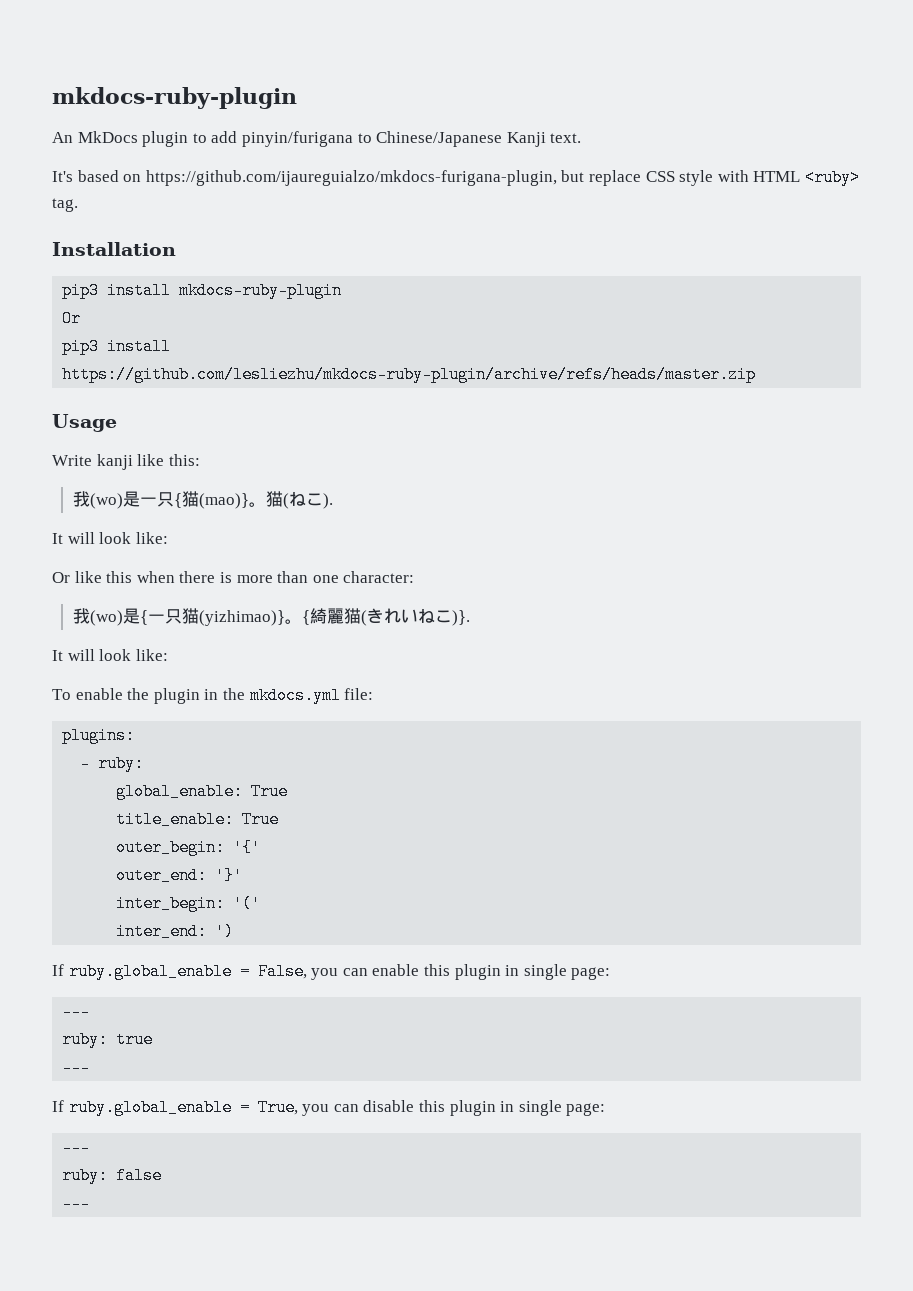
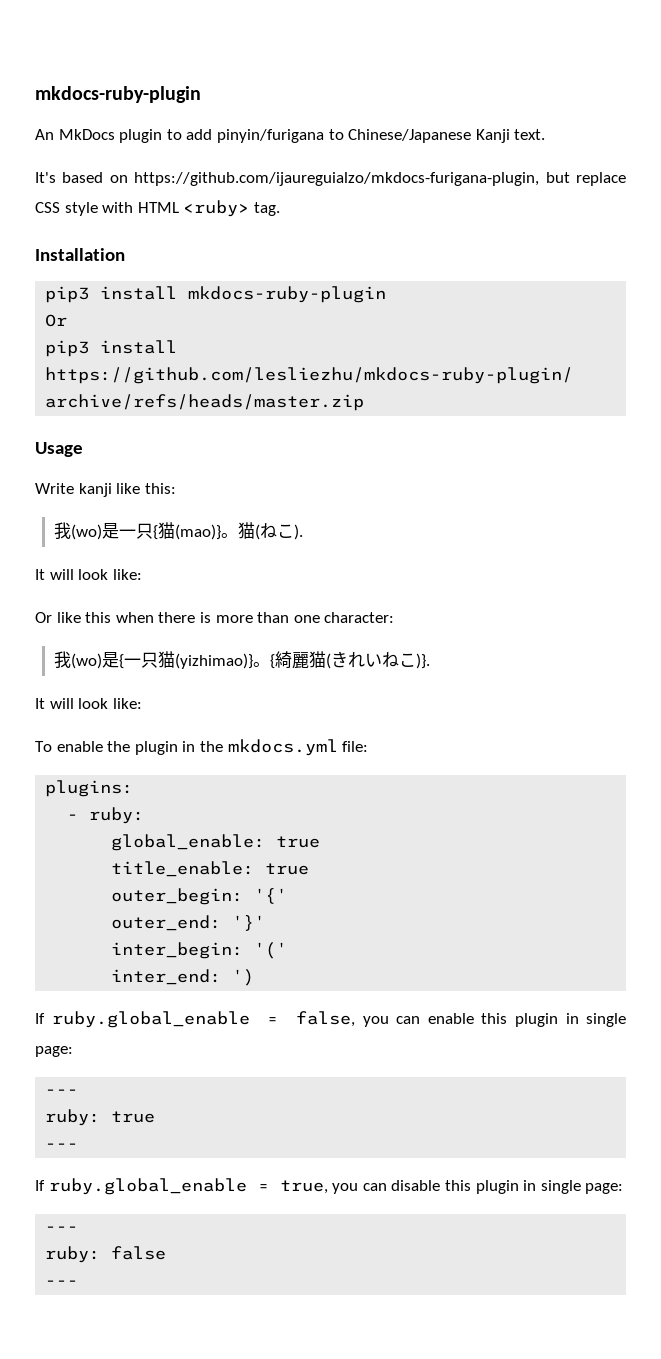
- global_enable: True
+ global_enable: true
- title_enable: True
+ title_enable: true
- If ruby.global_enable = False, you can enable this plugin in single page:
+ If ruby.global_enable = false, you can enable this plugin in single page:
- If ruby.global_enable = True, you can disable this plugin in single page:
+ If ruby.global_enable = true, you can disable this plugin in single page:

